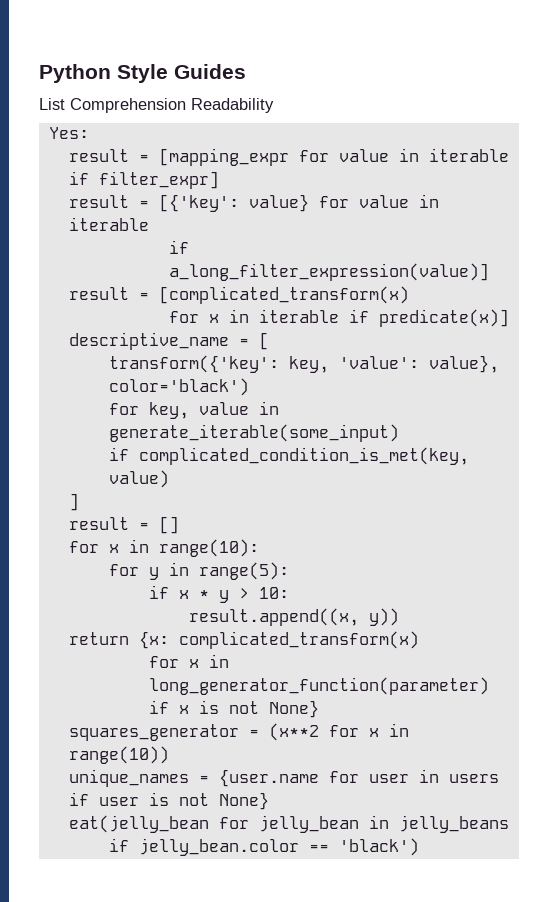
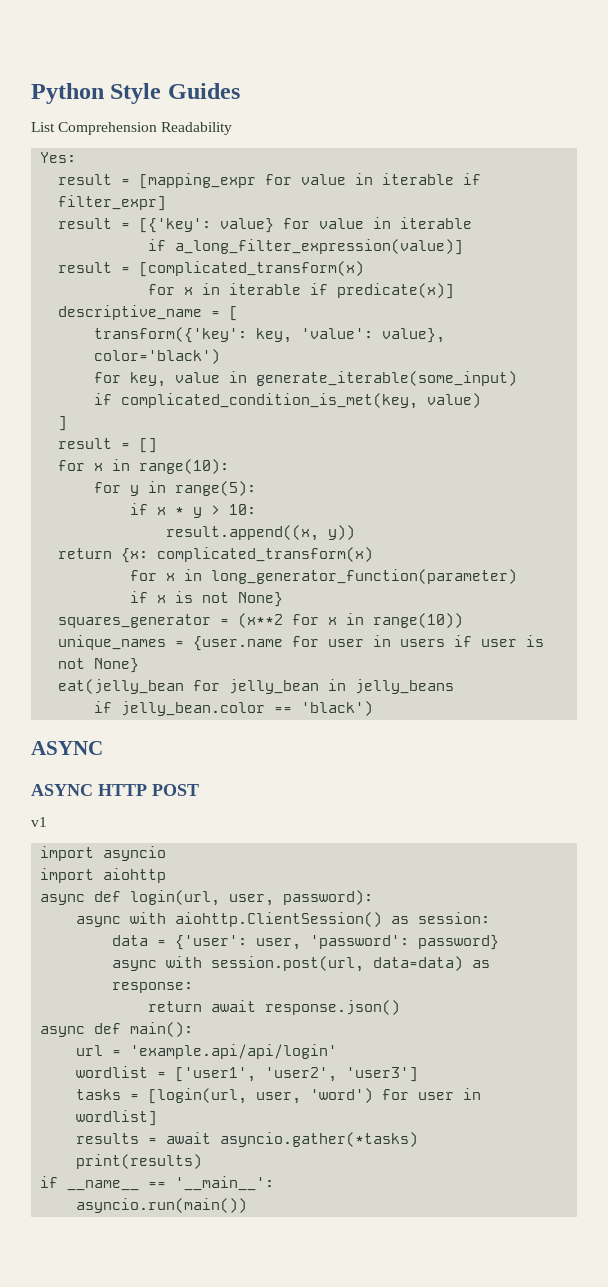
  if jelly_bean.color == 'black')
+ ASYNC
+ ASYNC HTTP POST
+ v1
+ import asyncio
+ import aiohttp
+ async def login(url, user, password):
+ async with aiohttp.ClientSession() as session:
+ data = {'user': user, 'password': password}
+ async with session.post(url, data=data) as response:
+ return await response.json()
+ async def main():
+ url = 'example.api/api/login'
+ wordlist = ['user1', 'user2', 'user3']
+ tasks = [login(url, user, 'word') for user in wordlist]
+ results = await asyncio.gather(*tasks)
+ print(results)
+ if __name__ == '__main__':
+ asyncio.run(main())

